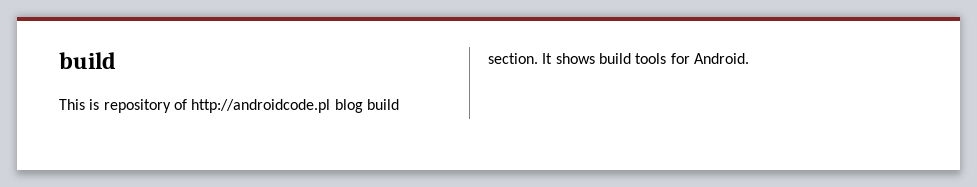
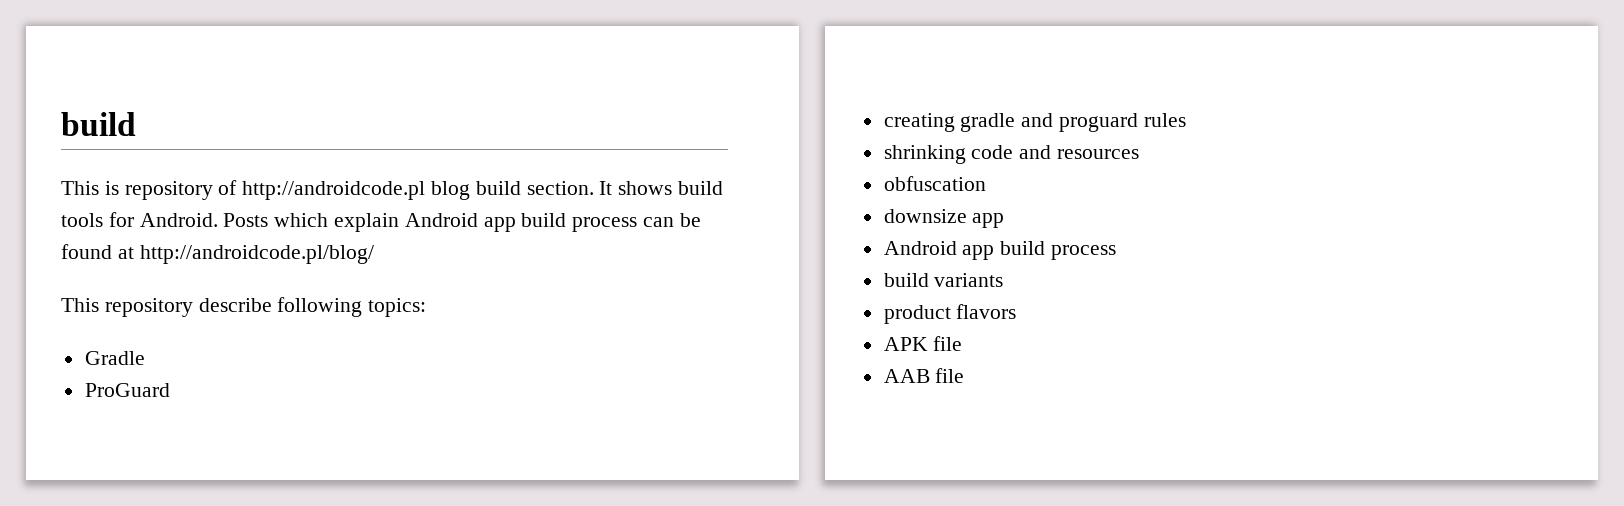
+ Posts which explain Android app build process can be found at http://androidcode.pl/blog/
+ This repository describe following topics:
+ Gradle
+ ProGuard
+ creating gradle and proguard rules
+ shrinking code and resources
+ obfuscation
+ downsize app
+ Android app build process
+ build variants
+ product flavors
+ APK file
+ AAB file

